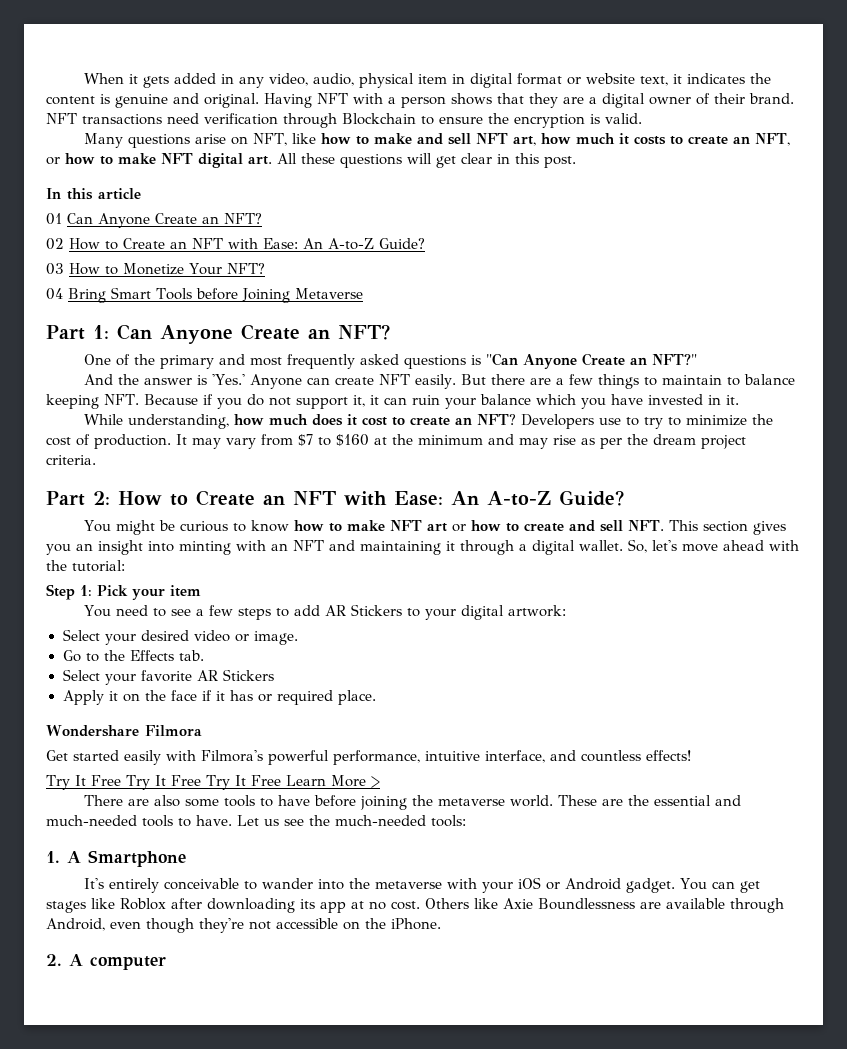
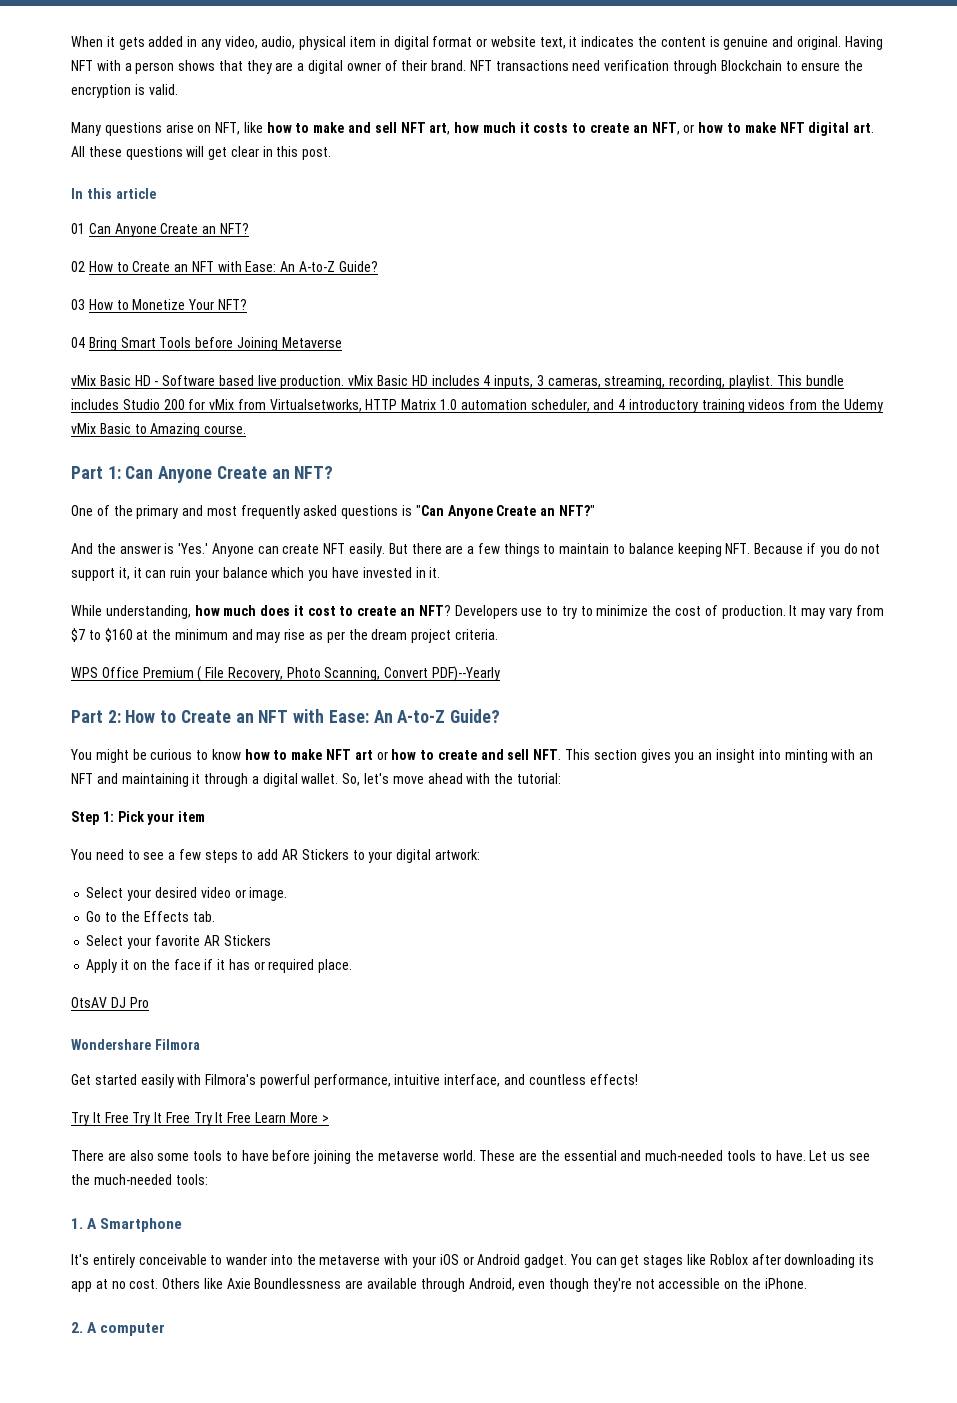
+ vMix Basic HD - Software based live production. vMix Basic HD includes 4 inputs, 3 cameras, streaming, recording, playlist. This bundle includes Studio 200 for vMix from Virtualsetworks, HTTP Matrix 1.0 automation scheduler, and 4 introductory training videos from the Udemy vMix Basic to Amazing course.
+ WPS Office Premium ( File Recovery, Photo Scanning, Convert PDF)--Yearly
+ OtsAV DJ Pro

